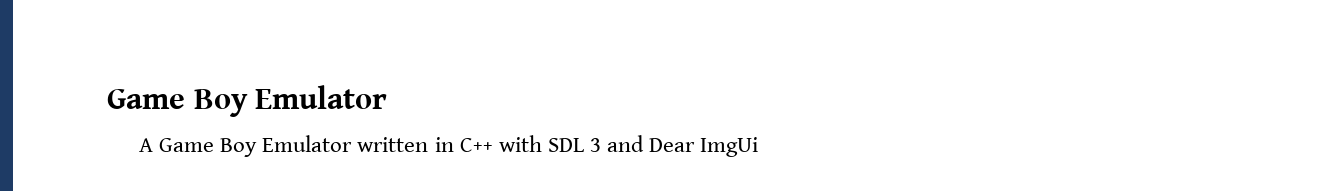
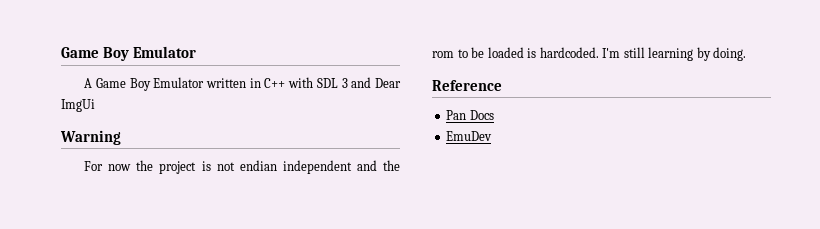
+ Warning
+ For now the project is not endian independent and the rom to be loaded is hardcoded. I'm still learning by doing.
+ Reference
+ Pan Docs
+ EmuDev

